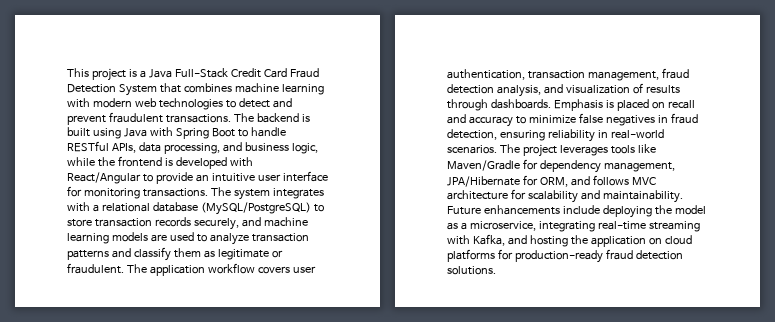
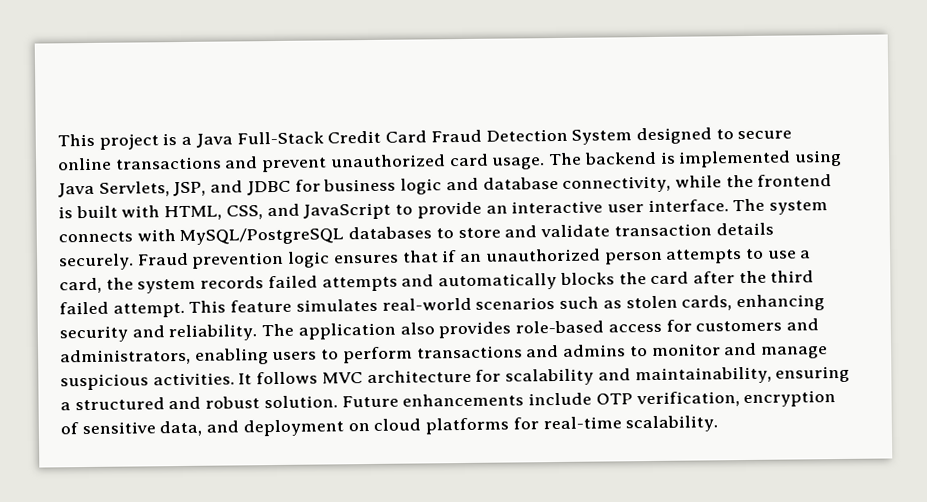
- This project is a Java Full-Stack Credit Card Fraud Detection System that combines machine learning with modern web technologies to detect and prevent fraudulent transactions.
+ This project is a Java Full-Stack Credit Card Fraud Detection System designed to secure online transactions and prevent unauthorized card usage.
- The backend is built using Java with Spring Boot to handle RESTful APIs, data processing, and business logic, while the frontend is developed with React/Angular to provide an intuitive user interface for monitoring transactions. The system integrates with a relational database (MySQL/PostgreSQL) to store transaction records securely, and machine learning models are used to analyze transaction patterns and classify them as legitimate or fraudulent. The application workflow covers user authentication, transaction management, fraud detection analysis, and visualization of results through dashboards. Emphasis is placed on recall and accuracy to minimize false negatives in fraud detection, ensuring reliability in real-world scenarios. The project leverages tools like Maven/Gradle for dependency management, JPA/Hibernate for ORM, and follows MVC architecture for scalability and maintainability. Future enhancements include deploying the model as a microservice, integrating real-time streaming with Kafka, and hosting the application on cloud platforms for production-ready fraud detection solutions.
+ The backend is implemented using Java Servlets, JSP, and JDBC for business logic and database connectivity, while the frontend is built with HTML, CSS, and JavaScript to provide an interactive user interface. The system connects with MySQL/PostgreSQL databases to store and validate transaction details securely. Fraud prevention logic ensures that if an unauthorized person attempts to use a card, the system records failed attempts and automatically blocks the card after the third failed attempt. This feature simulates real-world scenarios such as stolen cards, enhancing security and reliability. The application also provides role-based access for customers and administrators, enabling users to perform transactions and admins to monitor and manage suspicious activities. It follows MVC architecture for scalability and maintainability, ensuring a structured and robust solution. Future enhancements include OTP verification, encryption of sensitive data, and deployment on cloud platforms for real-time scalability.

